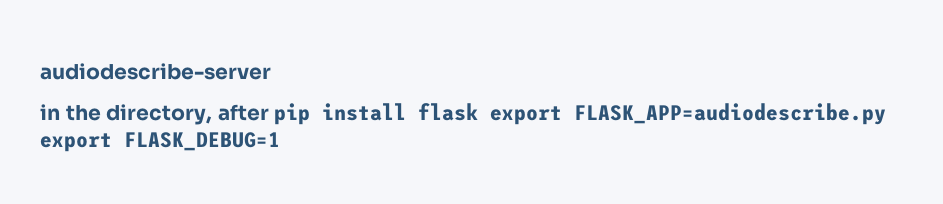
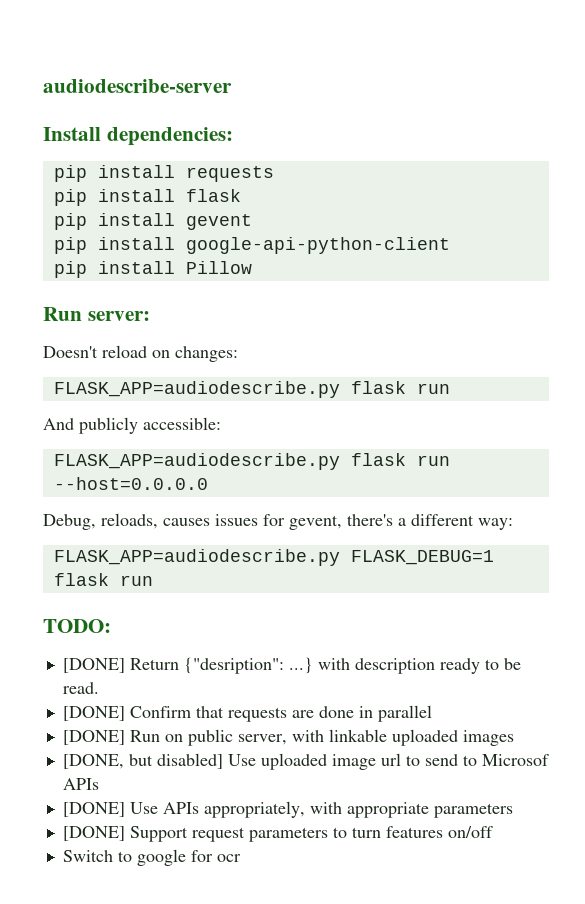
- in the directory, after pip install flask export FLASK_APP=audiodescribe.py export FLASK_DEBUG=1
+ Install dependencies:
+ pip install requests
+ pip install flask
+ pip install gevent
+ pip install google-api-python-client
+ pip install Pillow
+ Run server:
+ Doesn't reload on changes:
+ FLASK_APP=audiodescribe.py flask run
+ And publicly accessible:
+ FLASK_APP=audiodescribe.py flask run --host=0.0.0.0
+ Debug, reloads, causes issues for gevent, there's a different way:
+ FLASK_APP=audiodescribe.py FLASK_DEBUG=1 flask run
+ TODO:
+ [DONE] Return {"desription": ...} with description ready to be read.
+ [DONE] Confirm that requests are done in parallel
+ [DONE] Run on public server, with linkable uploaded images
+ [DONE, but disabled] Use uploaded image url to send to Microsof APIs
+ [DONE] Use APIs appropriately, with appropriate parameters
+ [DONE] Support request parameters to turn features on/off
+ Switch to google for ocr

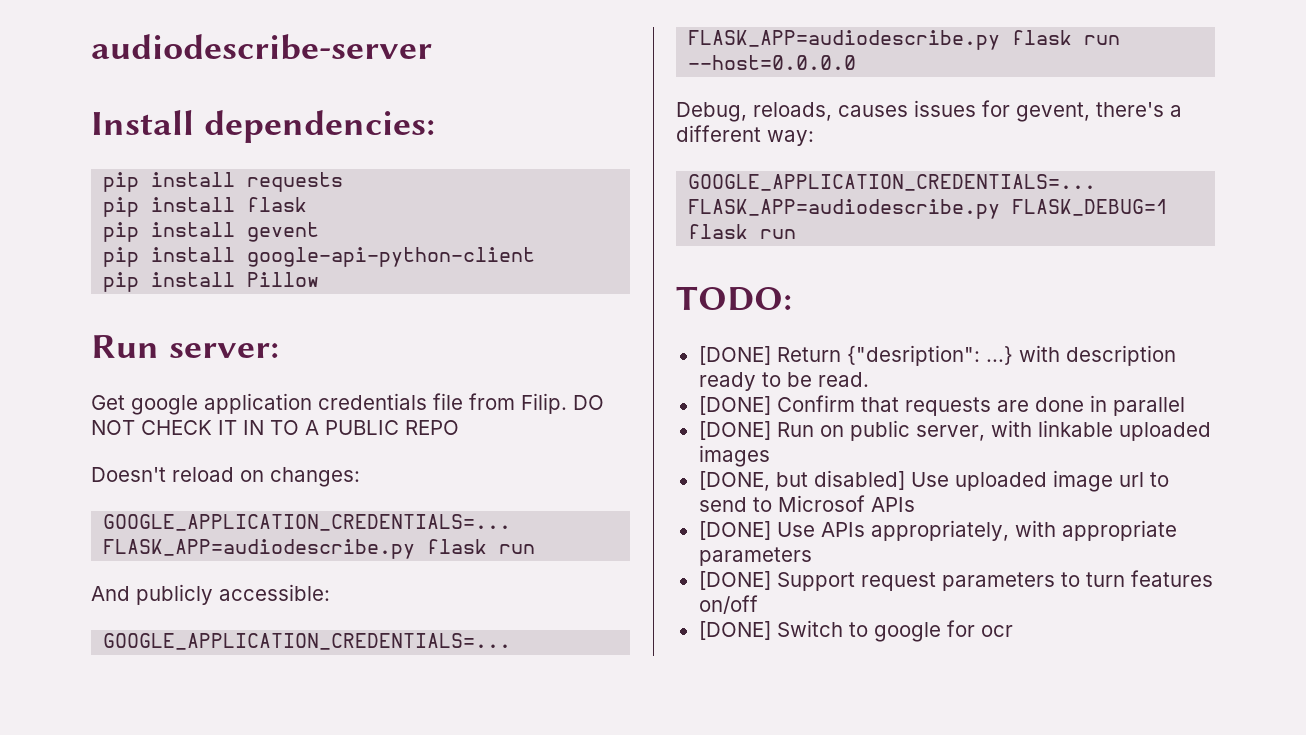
+ Get google application credentials file from Filip. DO NOT CHECK IT IN TO A PUBLIC REPO
  Doesn't reload on changes:
- FLASK_APP=audiodescribe.py flask run
+ GOOGLE_APPLICATION_CREDENTIALS=... FLASK_APP=audiodescribe.py flask run
  And publicly accessible:
- FLASK_APP=audiodescribe.py flask run --host=0.0.0.0
+ GOOGLE_APPLICATION_CREDENTIALS=... FLASK_APP=audiodescribe.py flask run --host=0.0.0.0
  Debug, reloads, causes issues for gevent, there's a different way:
- FLASK_APP=audiodescribe.py FLASK_DEBUG=1 flask run
+ GOOGLE_APPLICATION_CREDENTIALS=... FLASK_APP=audiodescribe.py FLASK_DEBUG=1 flask run
- Switch to google for ocr
+ [DONE] Switch to google for ocr

